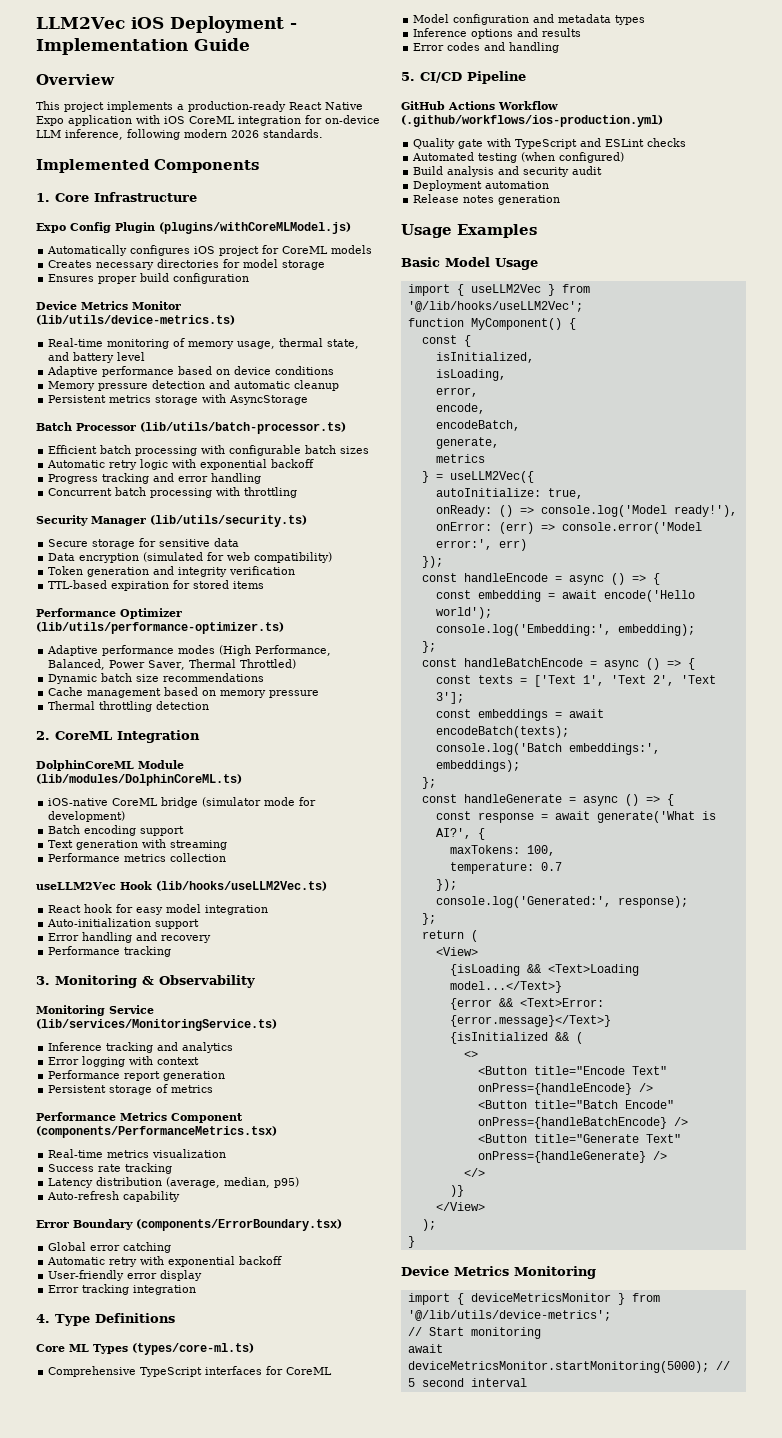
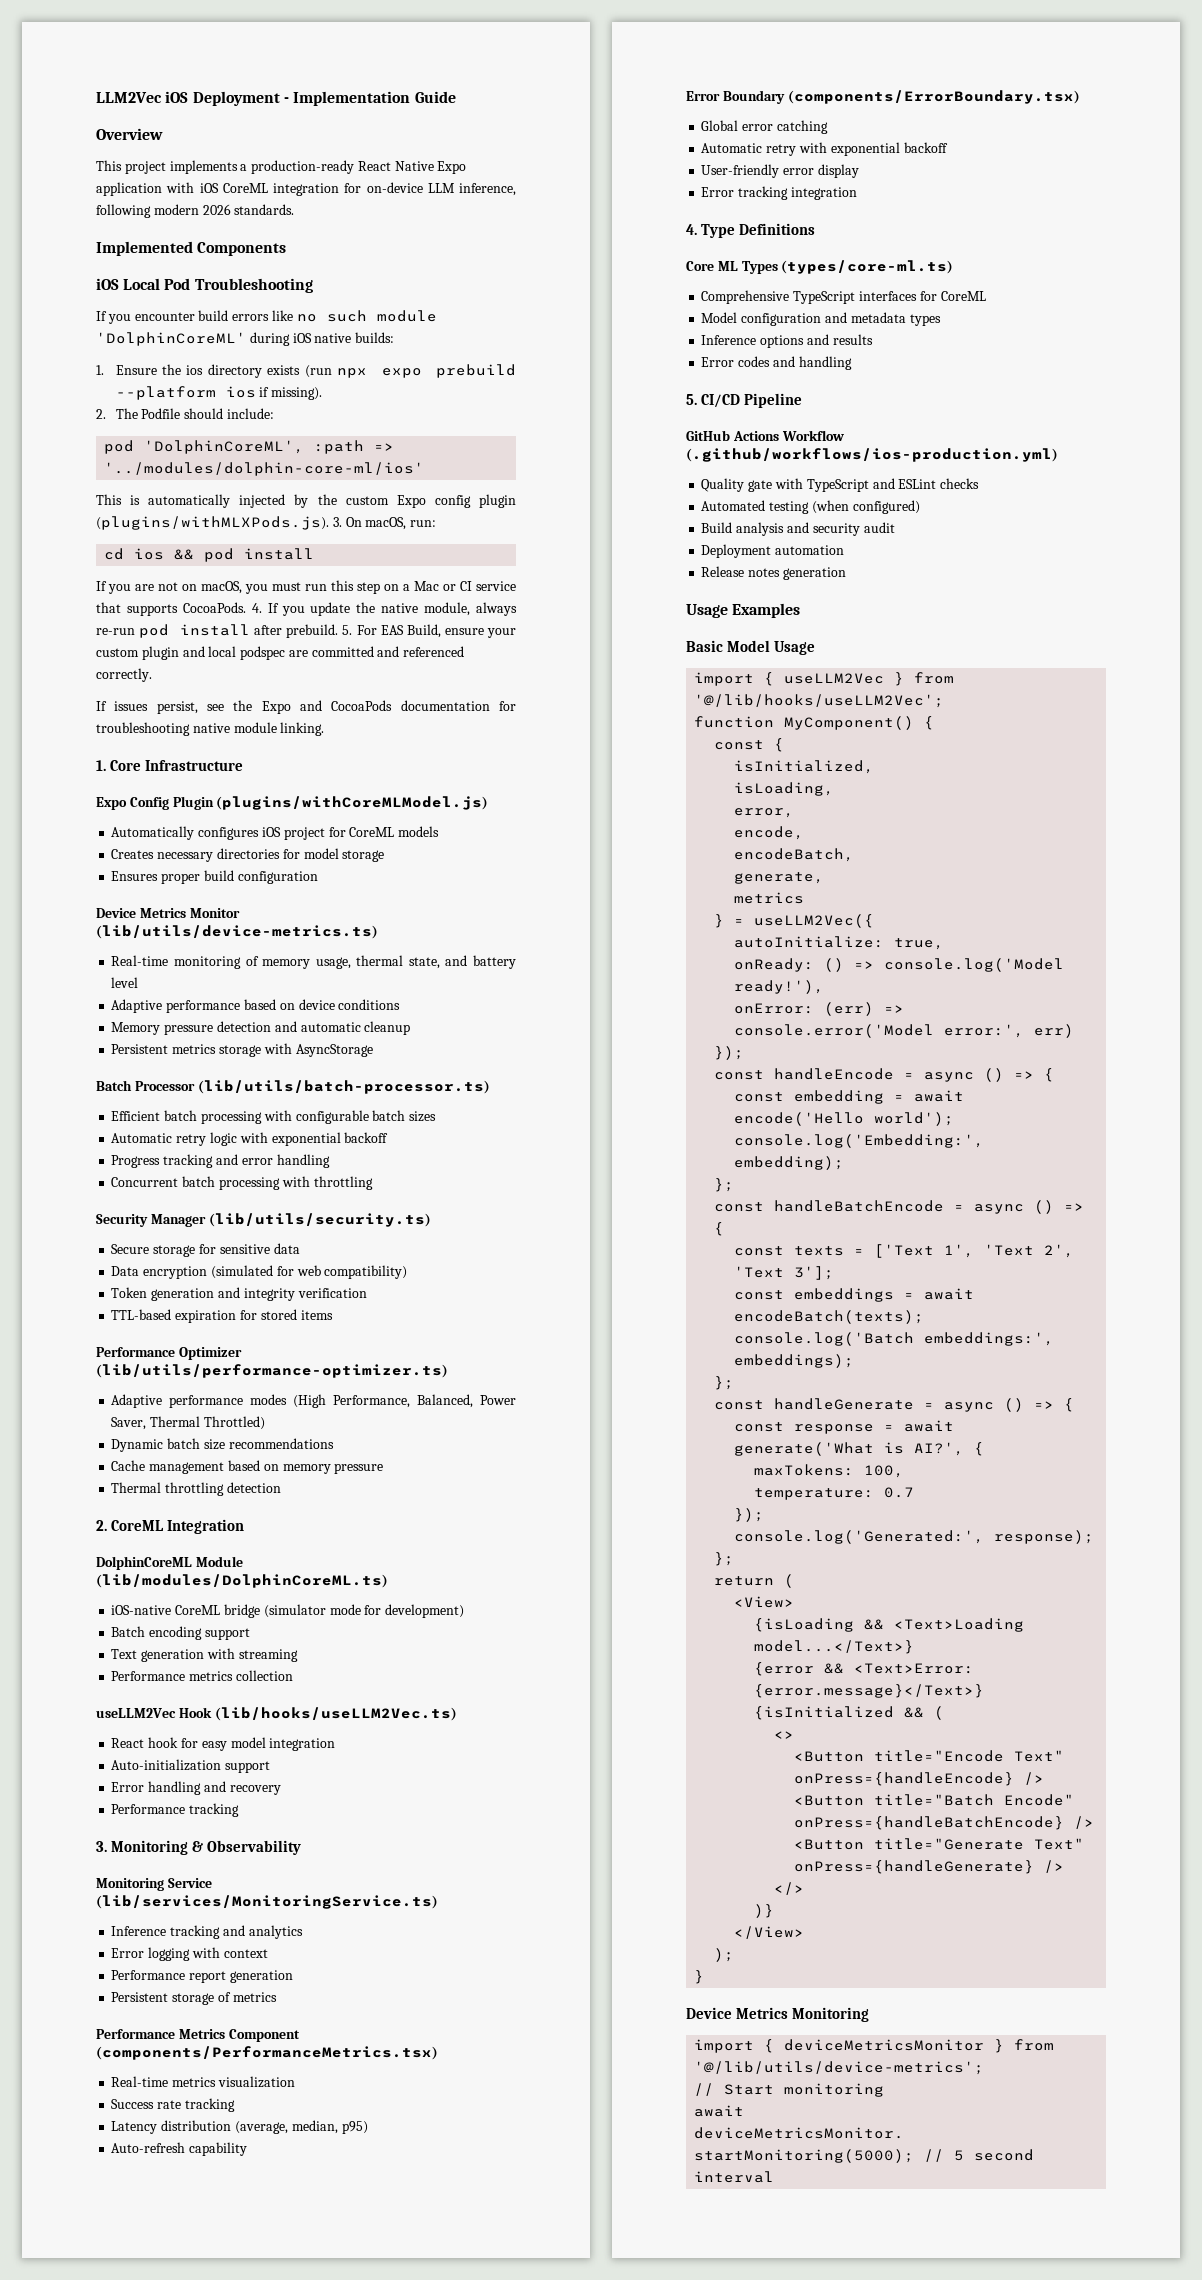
+ iOS Local Pod Troubleshooting
+ If you encounter build errors like no such module 'DolphinCoreML' during iOS native builds:
+ 1. Ensure the ios directory exists (run npx expo prebuild --platform ios if missing).
+ 2. The Podfile should include:
+ pod 'DolphinCoreML', :path => '../modules/dolphin-core-ml/ios'
+ This is automatically injected by the custom Expo config plugin (plugins/withMLXPods.js). 3. On macOS, run:
+ cd ios && pod install
+ If you are not on macOS, you must run this step on a Mac or CI service that supports CocoaPods. 4. If you update the native module, always re-run pod install after prebuild. 5. For EAS Build, ensure your custom plugin and local podspec are committed and referenced correctly.
+ If issues persist, see the Expo and CocoaPods documentation for troubleshooting native module linking.

